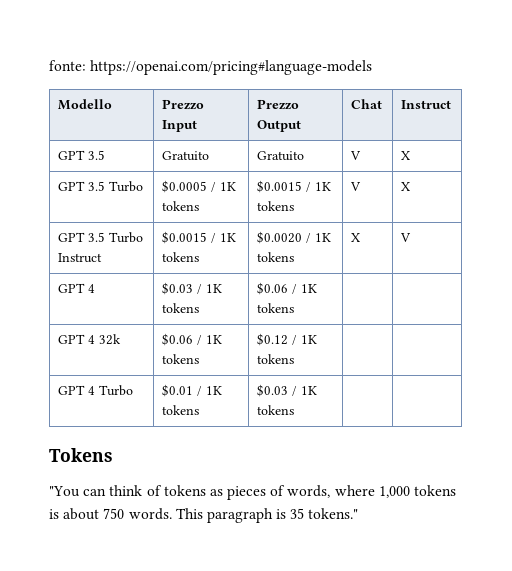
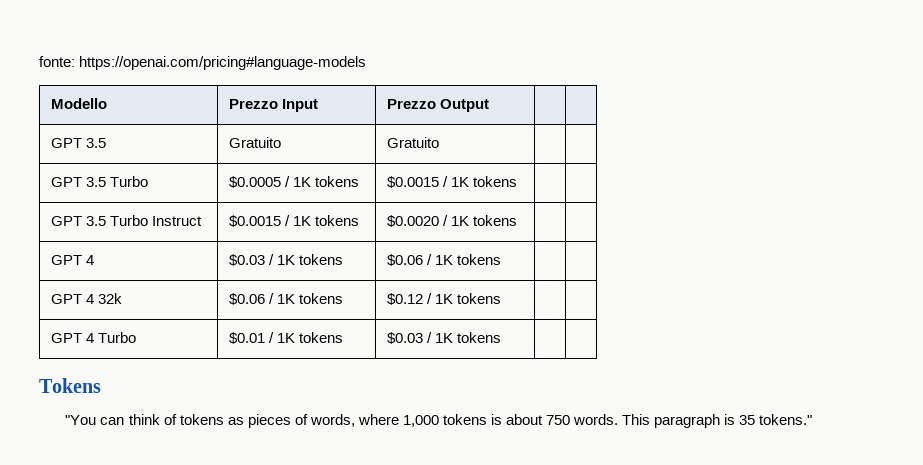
- Modello | Prezzo Input | Prezzo Output | Chat | Instruct
+ Modello | Prezzo Input | Prezzo Output | |
- GPT 3.5 | Gratuito | Gratuito | V | X
+ GPT 3.5 | Gratuito | Gratuito | |
- GPT 3.5 Turbo | $0.0005 / 1K tokens | $0.0015 / 1K tokens | V | X
+ GPT 3.5 Turbo | $0.0005 / 1K tokens | $0.0015 / 1K tokens | |
- GPT 3.5 Turbo Instruct | $0.0015 / 1K tokens | $0.0020 / 1K tokens | X | V
+ GPT 3.5 Turbo Instruct | $0.0015 / 1K tokens | $0.0020 / 1K tokens | |

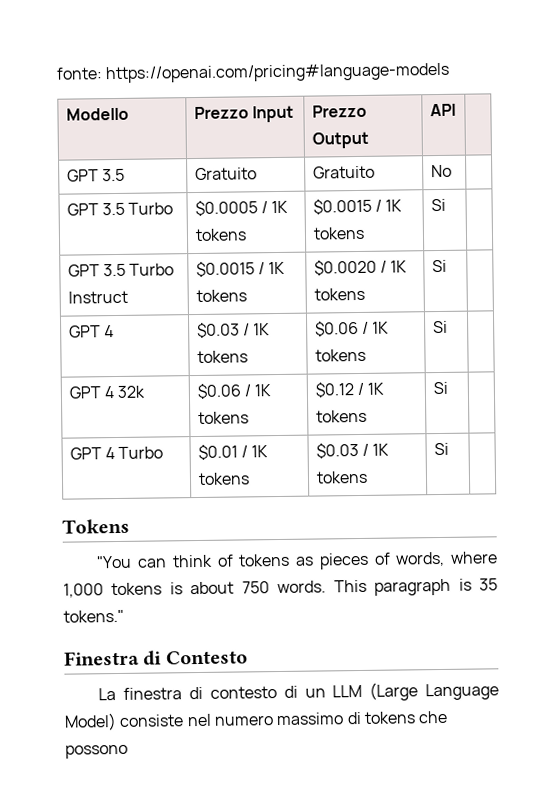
- Modello | Prezzo Input | Prezzo Output | |
+ Modello | Prezzo Input | Prezzo Output | API |
- GPT 3.5 | Gratuito | Gratuito | |
+ GPT 3.5 | Gratuito | Gratuito | No |
- GPT 3.5 Turbo | $0.0005 / 1K tokens | $0.0015 / 1K tokens | |
+ GPT 3.5 Turbo | $0.0005 / 1K tokens | $0.0015 / 1K tokens | Si |
- GPT 3.5 Turbo Instruct | $0.0015 / 1K tokens | $0.0020 / 1K tokens | |
+ GPT 3.5 Turbo Instruct | $0.0015 / 1K tokens | $0.0020 / 1K tokens | Si |
- GPT 4 | $0.03 / 1K tokens | $0.06 / 1K tokens | |
+ GPT 4 | $0.03 / 1K tokens | $0.06 / 1K tokens | Si |
- GPT 4 32k | $0.06 / 1K tokens | $0.12 / 1K tokens | |
+ GPT 4 32k | $0.06 / 1K tokens | $0.12 / 1K tokens | Si |
- GPT 4 Turbo | $0.01 / 1K tokens | $0.03 / 1K tokens | |
+ GPT 4 Turbo | $0.01 / 1K tokens | $0.03 / 1K tokens | Si |
+ Finestra di Contesto
+ La finestra di contesto di un LLM (Large Language Model) consiste nel numero massimo di tokens che possono

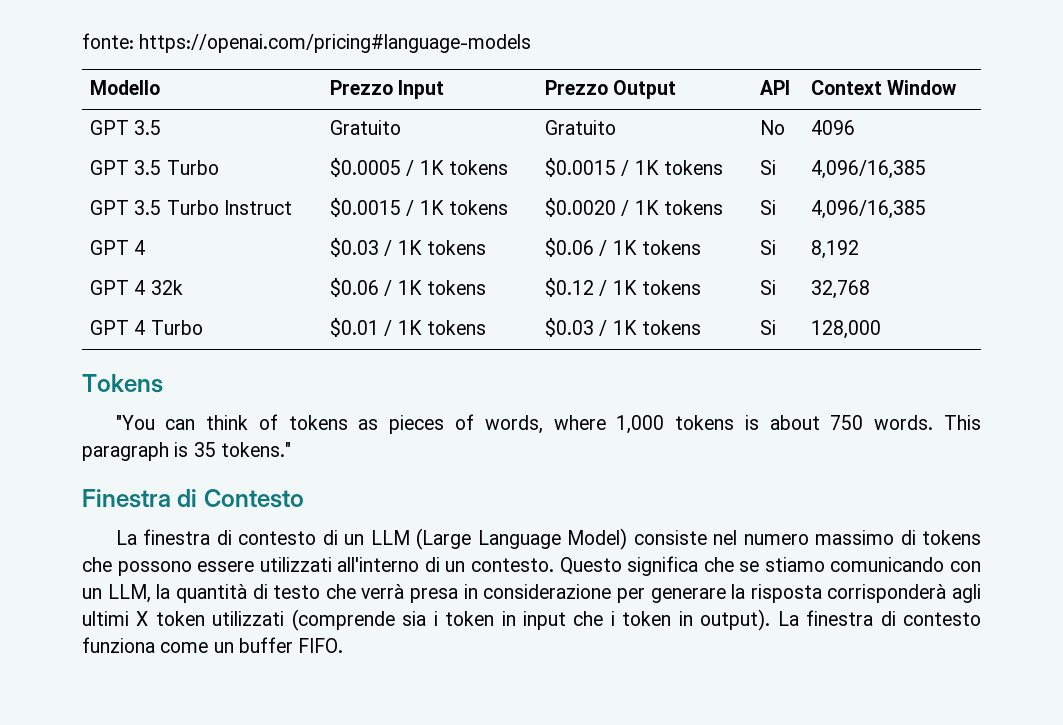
- Modello | Prezzo Input | Prezzo Output | API |
+ Modello | Prezzo Input | Prezzo Output | API | Context Window
- GPT 3.5 | Gratuito | Gratuito | No |
+ GPT 3.5 | Gratuito | Gratuito | No | 4096
- GPT 3.5 Turbo | $0.0005 / 1K tokens | $0.0015 / 1K tokens | Si |
+ GPT 3.5 Turbo | $0.0005 / 1K tokens | $0.0015 / 1K tokens | Si | 4,096/16,385
- GPT 3.5 Turbo Instruct | $0.0015 / 1K tokens | $0.0020 / 1K tokens | Si |
+ GPT 3.5 Turbo Instruct | $0.0015 / 1K tokens | $0.0020 / 1K tokens | Si | 4,096/16,385
- GPT 4 | $0.03 / 1K tokens | $0.06 / 1K tokens | Si |
+ GPT 4 | $0.03 / 1K tokens | $0.06 / 1K tokens | Si | 8,192
- GPT 4 32k | $0.06 / 1K tokens | $0.12 / 1K tokens | Si |
+ GPT 4 32k | $0.06 / 1K tokens | $0.12 / 1K tokens | Si | 32,768
- GPT 4 Turbo | $0.01 / 1K tokens | $0.03 / 1K tokens | Si |
+ GPT 4 Turbo | $0.01 / 1K tokens | $0.03 / 1K tokens | Si | 128,000
- La finestra di contesto di un LLM (Large Language Model) consiste nel numero massimo di tokens che possono
+ La finestra di contesto di un LLM (Large Language Model) consiste nel numero massimo di tokens che possono essere utilizzati all'interno di un contesto. Questo significa che se stiamo comunicando con un LLM, la quantità di testo che verrà presa in considerazione per generare la risposta corrisponderà agli ultimi X token utilizzati (comprende sia i token in input che i token in output). La finestra di contesto funziona come un buffer FIFO.

